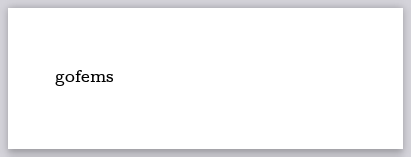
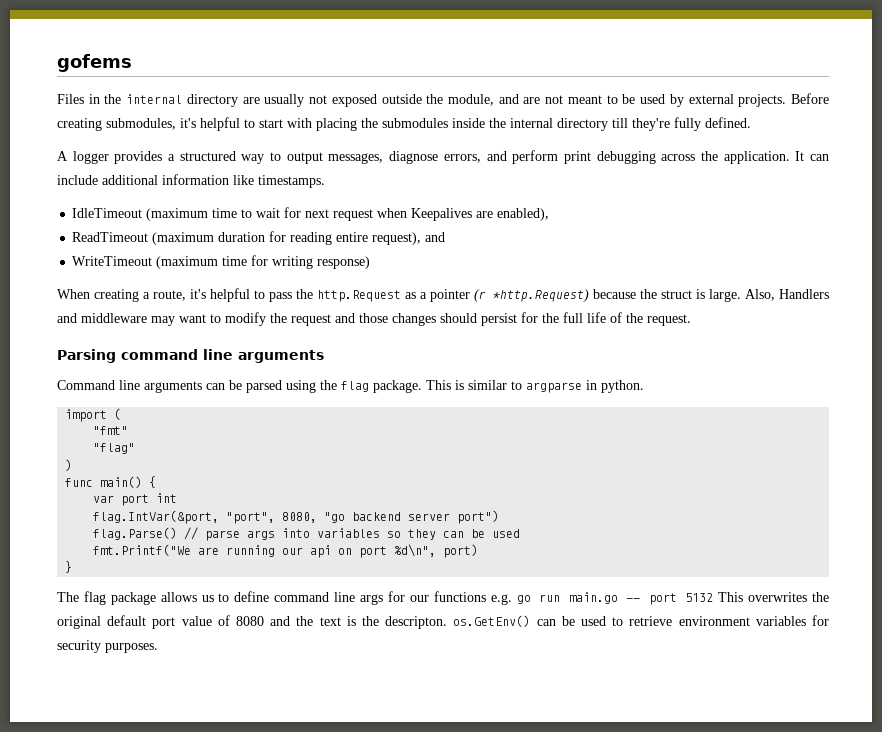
+ Files in the internal directory are usually not exposed outside the module, and are not meant to be used by external projects. Before creating submodules, it's helpful to start with placing the submodules inside the internal directory till they're fully defined.
+ A logger provides a structured way to output messages, diagnose errors, and perform print debugging across the application. It can include additional information like timestamps.
+ IdleTimeout (maximum time to wait for next request when Keepalives are enabled),
+ ReadTimeout (maximum duration for reading entire request), and
+ WriteTimeout (maximum time for writing response)
+ When creating a route, it's helpful to pass the http.Request as a pointer (r *http.Request) because the struct is large. Also, Handlers and middleware may want to modify the request and those changes should persist for the full life of the request.
+ Parsing command line arguments
+ Command line arguments can be parsed using the flag package. This is similar to argparse in python.
+ import (
+ "fmt"
+ "flag"
+ )
+ func main() {
+ var port int
+ flag.IntVar(&port, "port", 8080, "go backend server port")
+ flag.Parse() // parse args into variables so they can be used
+ fmt.Printf("We are running our api on port %d\n", port)
+ }
+ The flag package allows us to define command line args for our functions e.g. go run main.go -- port 5132 This overwrites the original default port value of 8080 and the text is the descripton. os.GetEnv() can be used to retrieve environment variables for security purposes.

